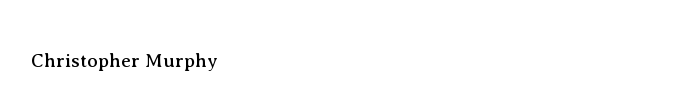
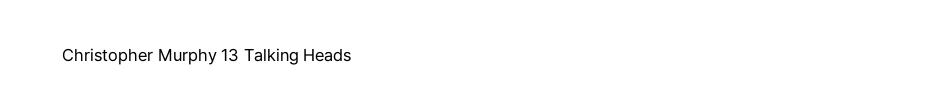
- Christopher Murphy
+ Christopher Murphy 13 Talking Heads

